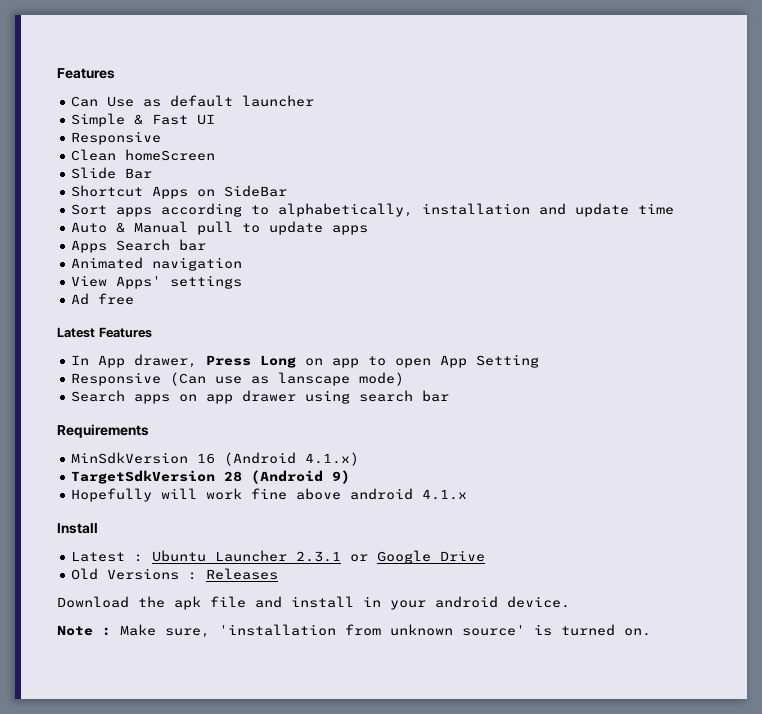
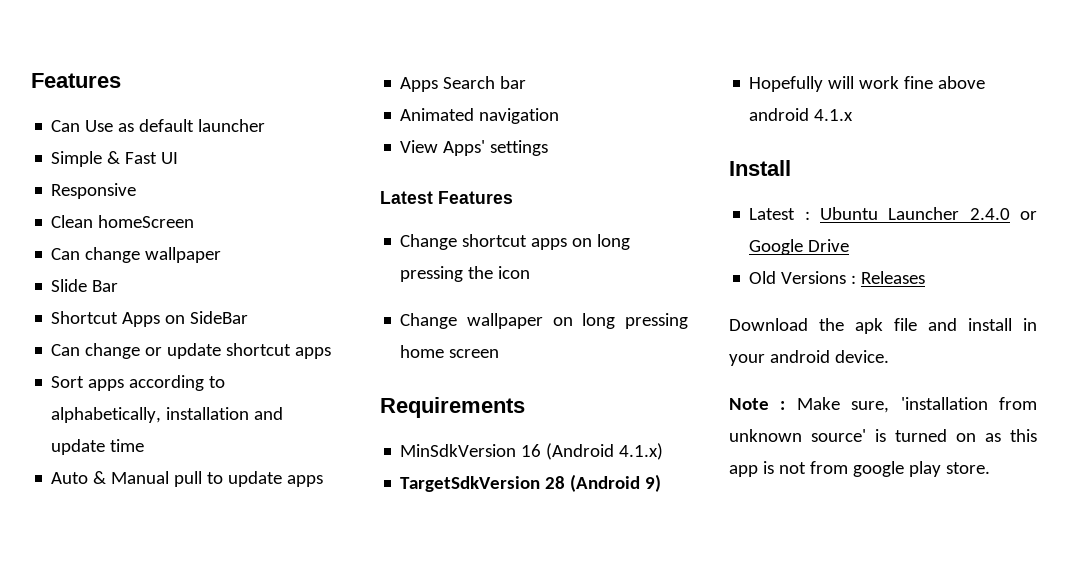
+ Can change wallpaper
+ Can change or update shortcut apps
- Ad free
- In App drawer, Press Long on app to open App Setting
- Responsive (Can use as lanscape mode)
- Search apps on app drawer using search bar
+ Change shortcut apps on long pressing the icon
+ Change wallpaper on long pressing home screen
- Latest : Ubuntu Launcher 2.3.1 or Google Drive
+ Latest : Ubuntu Launcher 2.4.0 or Google Drive
- Note : Make sure, 'installation from unknown source' is turned on.
+ Note : Make sure, 'installation from unknown source' is turned on as this app is not from google play store.

